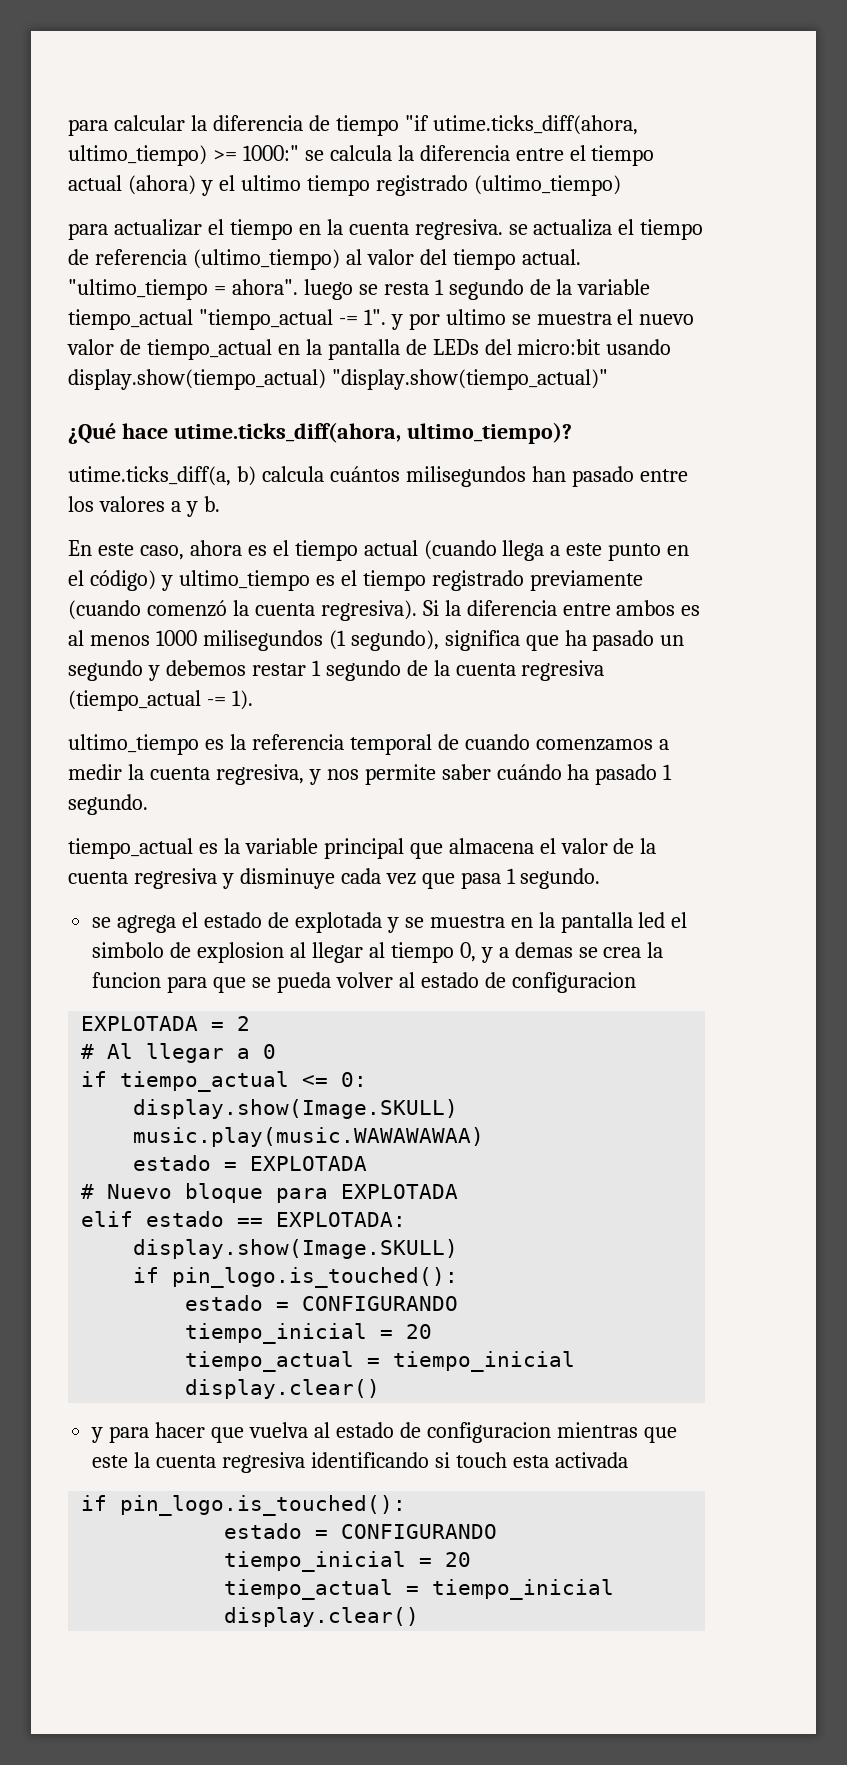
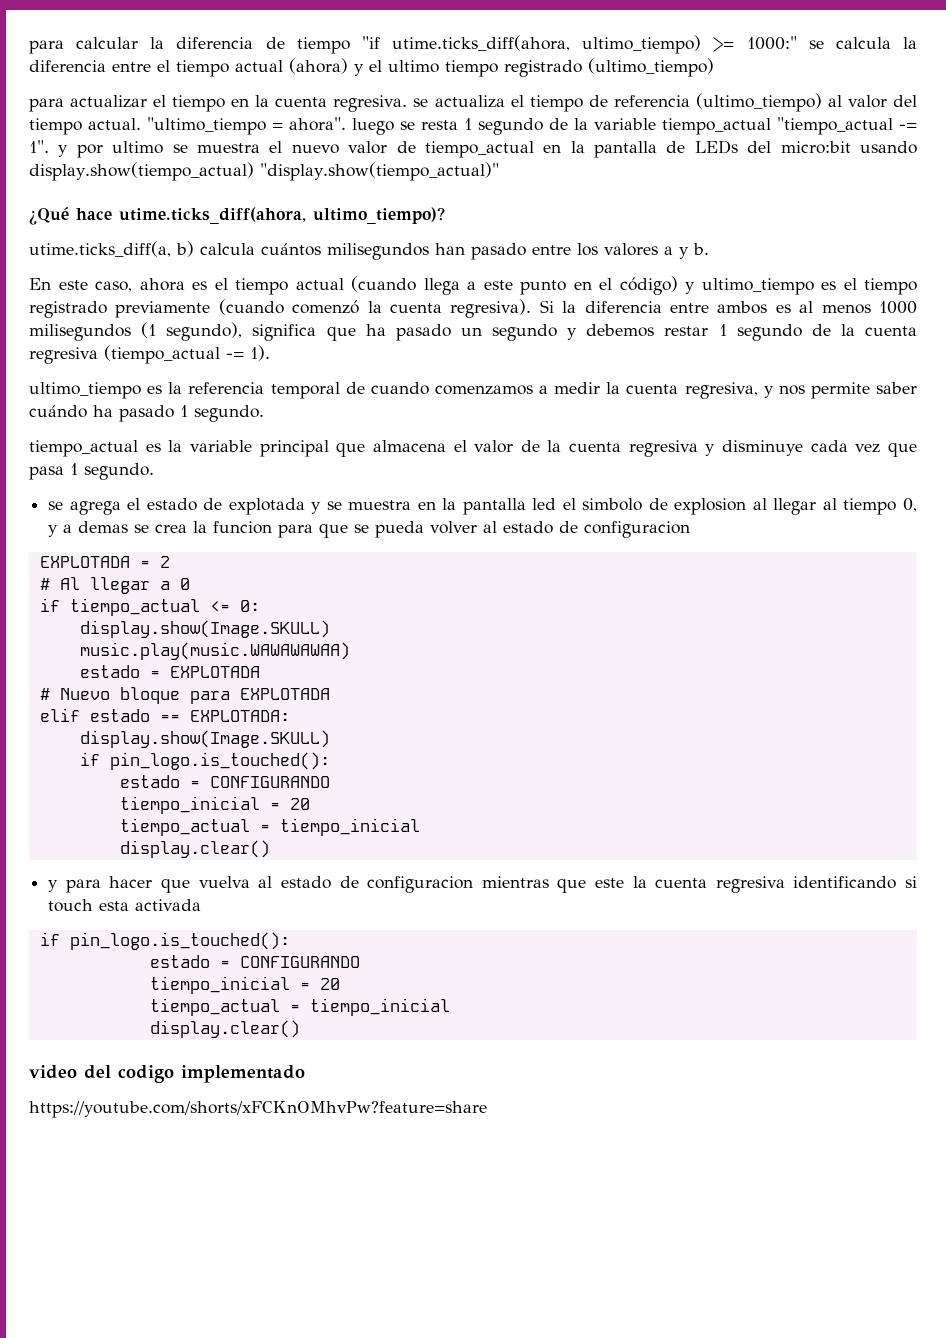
+ video del codigo implementado
+ https://youtube.com/shorts/xFCKnOMhvPw?feature=share

